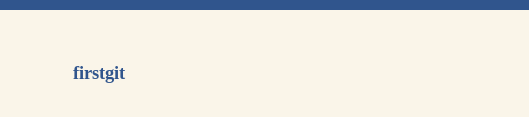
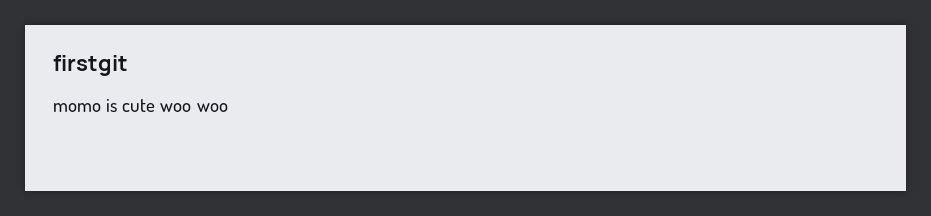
+ momo is cute woo woo

